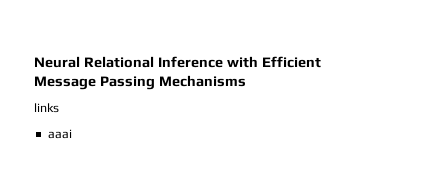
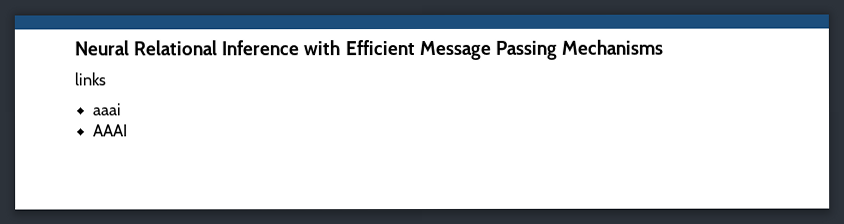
+ AAAI

